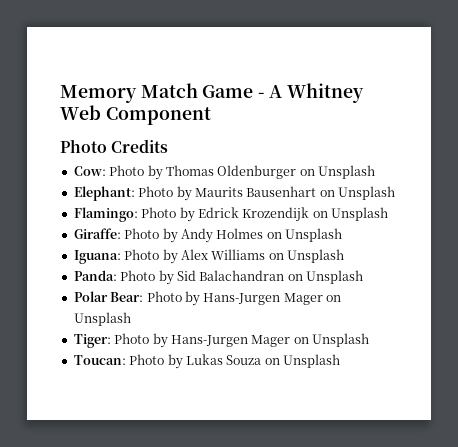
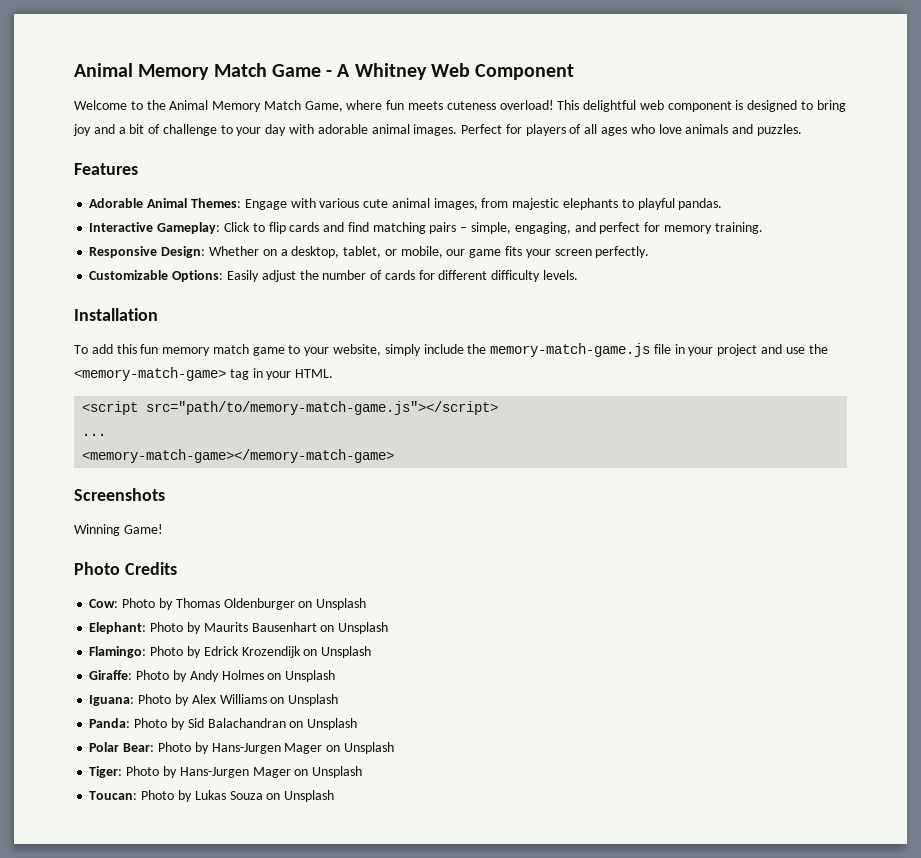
- Memory Match Game - A Whitney Web Component
+ Animal Memory Match Game - A Whitney Web Component
+ Welcome to the Animal Memory Match Game, where fun meets cuteness overload! This delightful web component is designed to bring joy and a bit of challenge to your day with adorable animal images. Perfect for players of all ages who love animals and puzzles.
+ Features
+ Adorable Animal Themes: Engage with various cute animal images, from majestic elephants to playful pandas.
+ Interactive Gameplay: Click to flip cards and find matching pairs – simple, engaging, and perfect for memory training.
+ Responsive Design: Whether on a desktop, tablet, or mobile, our game fits your screen perfectly.
+ Customizable Options: Easily adjust the number of cards for different difficulty levels.
+ Installation
+ To add this fun memory match game to your website, simply include the memory-match-game.js file in your project and use the <memory-match-game> tag in your HTML.
+ <script src="path/to/memory-match-game.js"></script>
+ ...
+ <memory-match-game></memory-match-game>
+ Screenshots
+ Winning Game!

